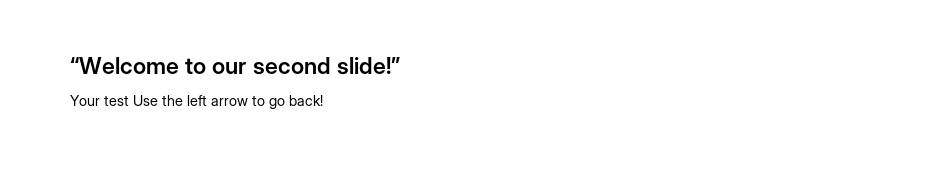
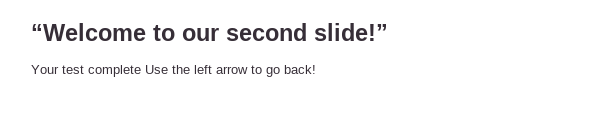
- Your test Use the left arrow to go back!
+ Your test complete Use the left arrow to go back!

